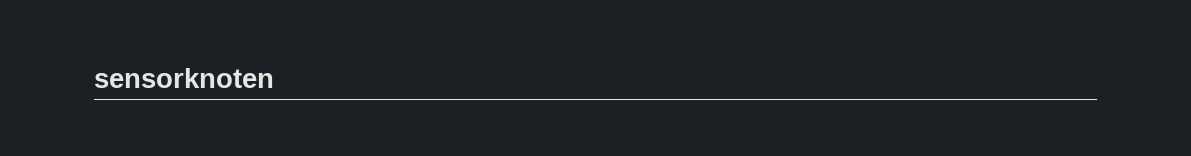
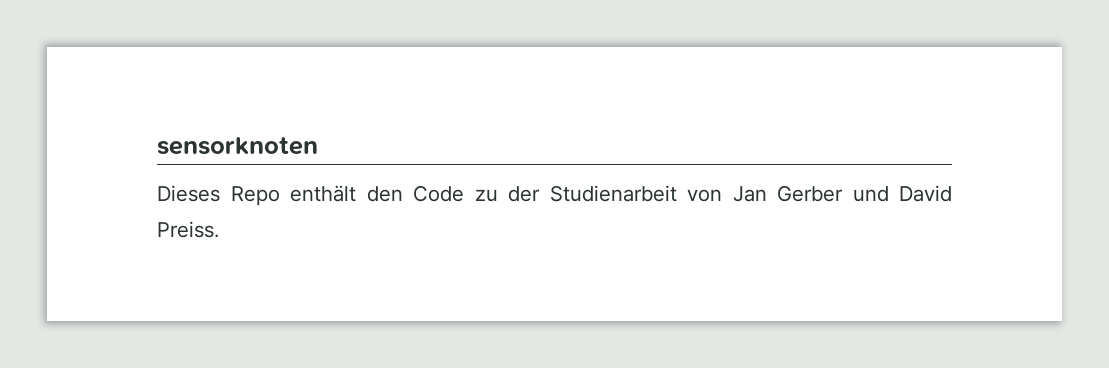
+ Dieses Repo enthält den Code zu der Studienarbeit von Jan Gerber und David Preiss.

